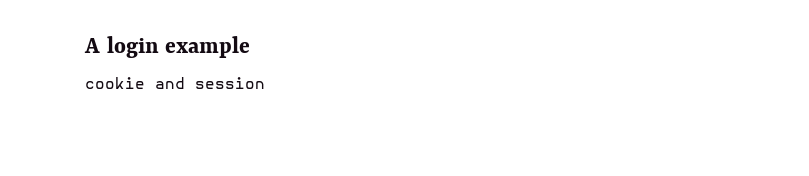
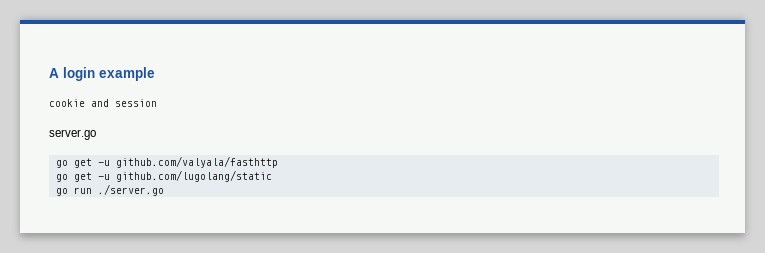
+ server.go
+ go get -u github.com/valyala/fasthttp
+ go get -u github.com/lugolang/static
+ go run ./server.go

